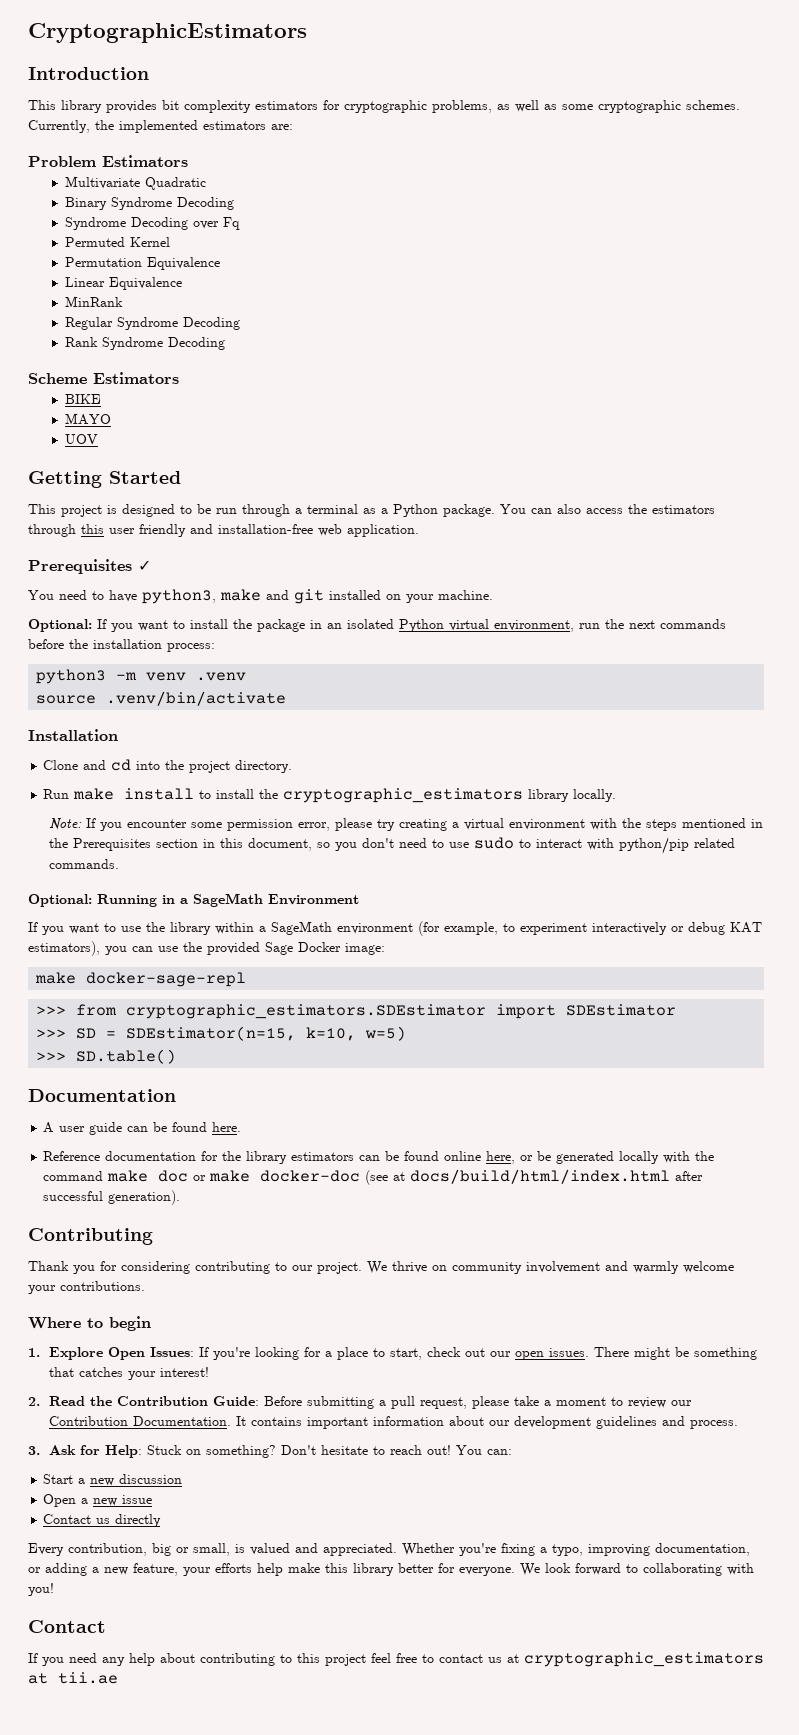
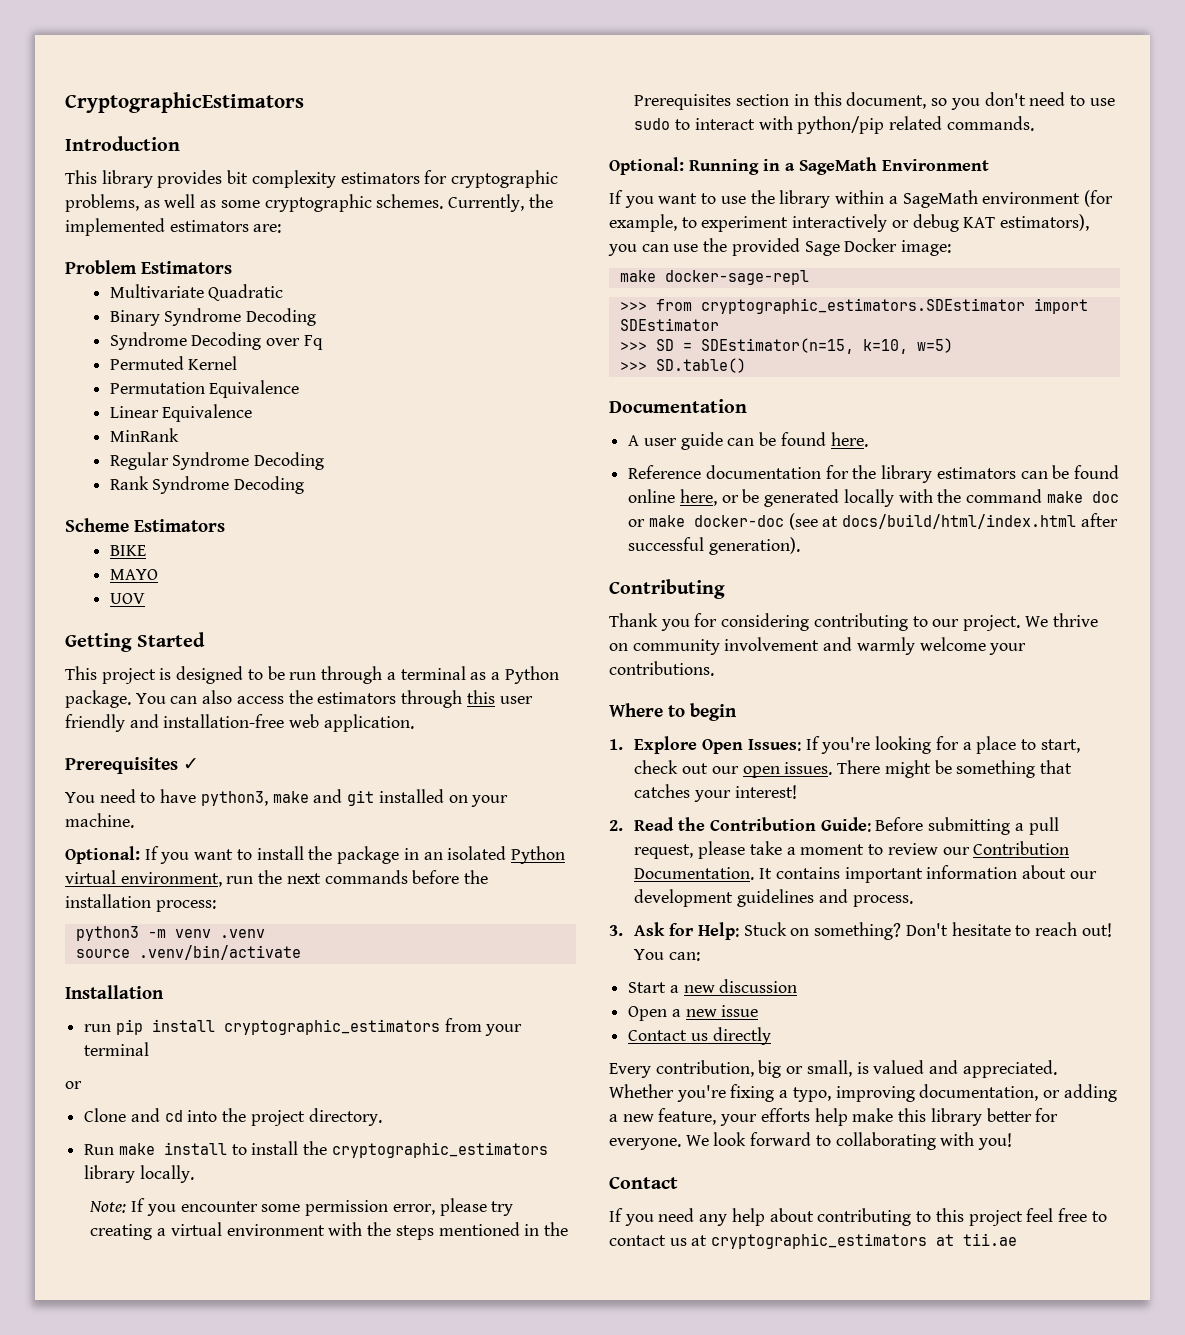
+ run pip install cryptographic_estimators from your terminal
+ or

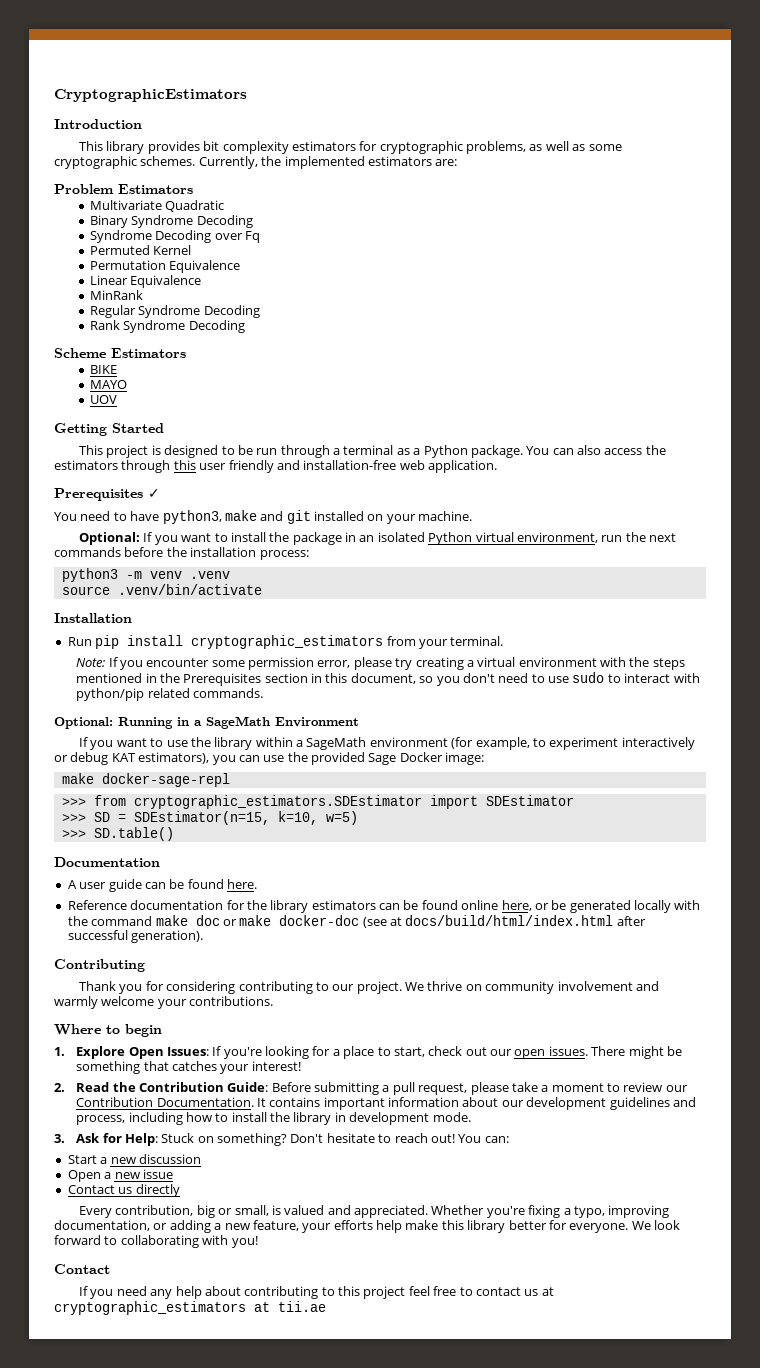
- run pip install cryptographic_estimators from your terminal
- or
- Clone and cd into the project directory.
- Run make install to install the cryptographic_estimators library locally.
+ Run pip install cryptographic_estimators from your terminal.
- It contains important information about our development guidelines and process.
+ It contains important information about our development guidelines and process, including how to install the library in development mode.

